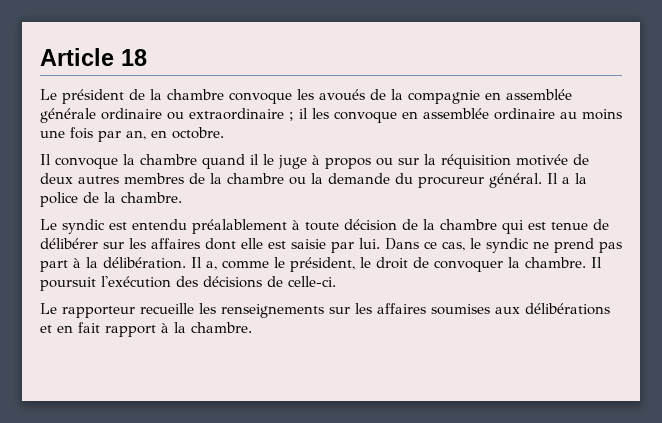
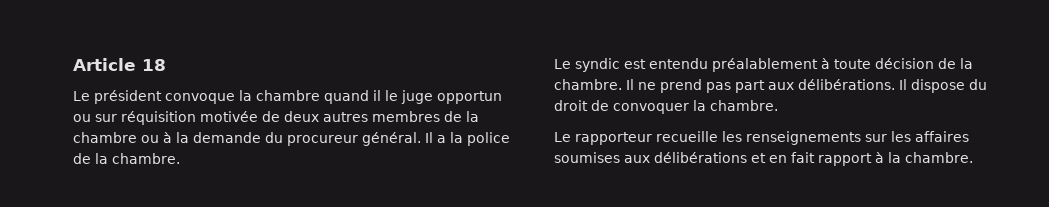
- Le président de la chambre convoque les avoués de la compagnie en assemblée générale ordinaire ou extraordinaire ; il les convoque en assemblée ordinaire au moins une fois par an, en octobre.
- Il convoque la chambre quand il le juge à propos ou sur la réquisition motivée de deux autres membres de la chambre ou la demande du procureur général.
+ Le président convoque la chambre quand il le juge opportun ou sur réquisition motivée de deux autres membres de la chambre ou à la demande du procureur général.
- Le syndic est entendu préalablement à toute décision de la chambre qui est tenue de délibérer sur les affaires dont elle est saisie par lui. Dans ce cas, le syndic ne prend pas part à la délibération. Il a, comme le président, le droit de convoquer la chambre. Il poursuit l'exécution des décisions de celle-ci.
+ Le syndic est entendu préalablement à toute décision de la chambre. Il ne prend pas part aux délibérations. Il dispose du droit de convoquer la chambre.

